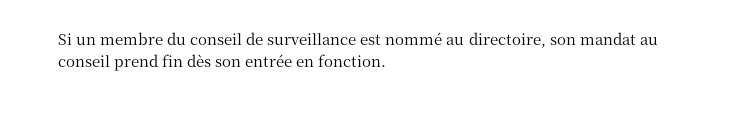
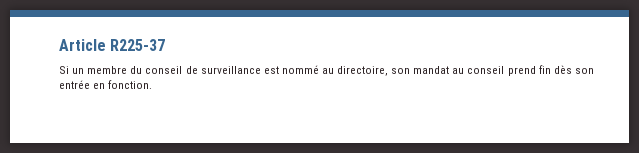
+ Article R225-37

